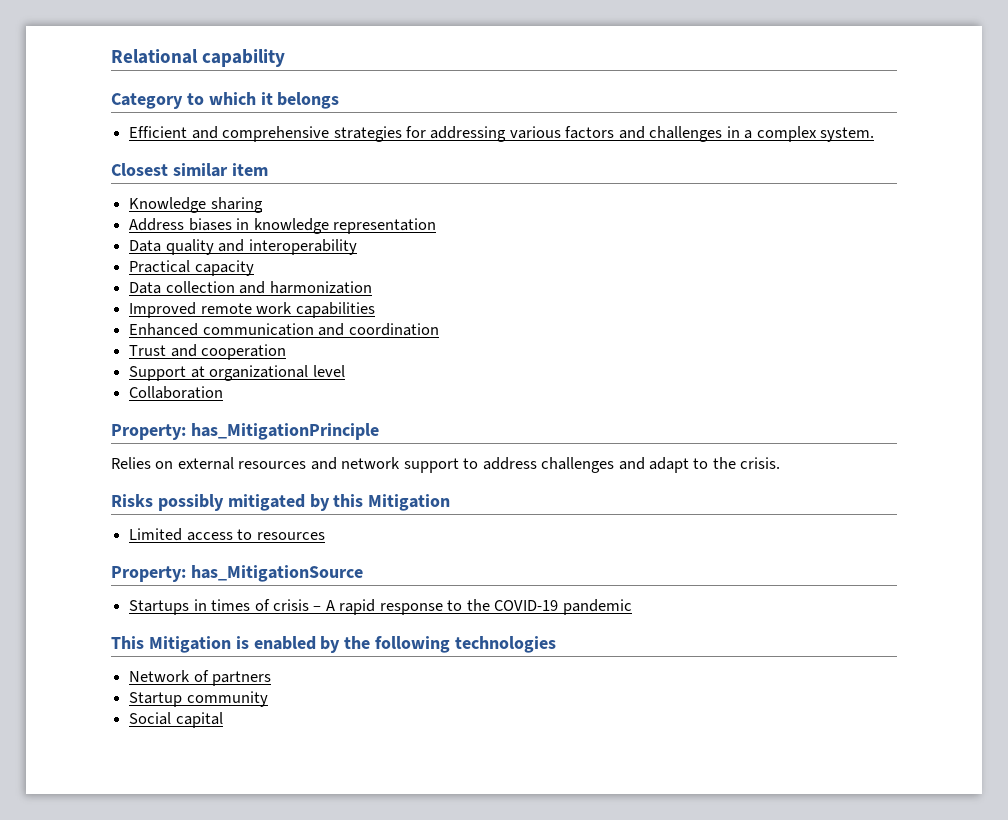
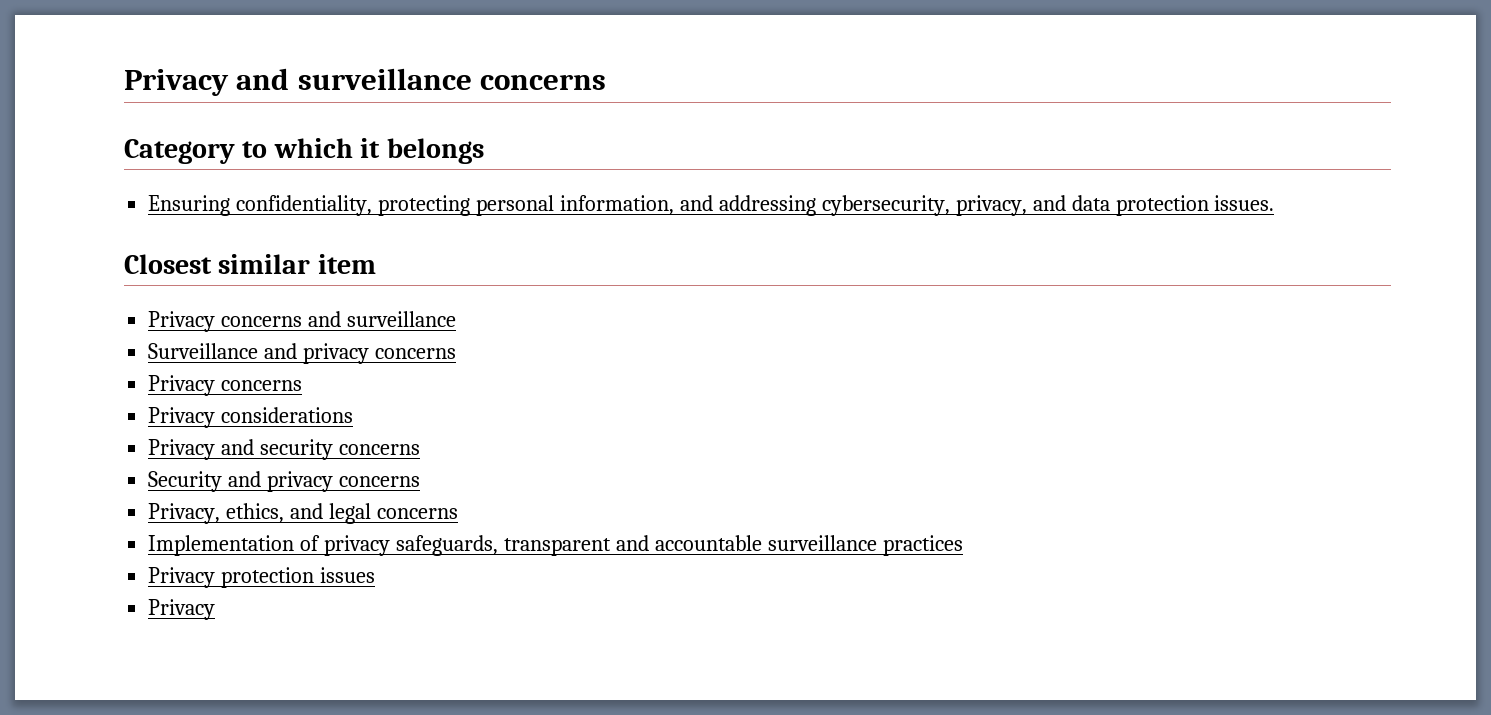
- Relational capability
+ Privacy and surveillance concerns
- Efficient and comprehensive strategies for addressing various factors and challenges in a complex system.
+ Ensuring confidentiality, protecting personal information, and addressing cybersecurity, privacy, and data protection issues.
  Closest similar item
- Knowledge sharing
- Address biases in knowledge representation
- Data quality and interoperability
- Practical capacity
- Data collection and harmonization
- Improved remote work capabilities
- Enhanced communication and coordination
- Trust and cooperation
- Support at organizational level
- Collaboration
- Property: has_MitigationPrinciple
- Relies on external resources and network support to address challenges and adapt to the crisis.
- Risks possibly mitigated by this Mitigation
- Limited access to resources
- Property: has_MitigationSource
- Startups in times of crisis – A rapid response to the COVID-19 pandemic
- This Mitigation is enabled by the following technologies
- Network of partners
- Startup community
- Social capital
+ Privacy concerns and surveillance
+ Surveillance and privacy concerns
+ Privacy concerns
+ Privacy considerations
+ Privacy and security concerns
+ Security and privacy concerns
+ Privacy, ethics, and legal concerns
+ Implementation of privacy safeguards, transparent and accountable surveillance practices
+ Privacy protection issues
+ Privacy

